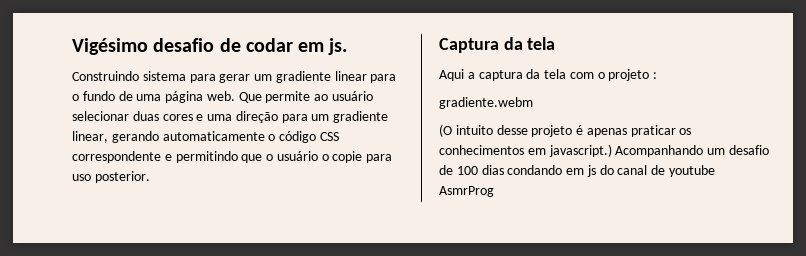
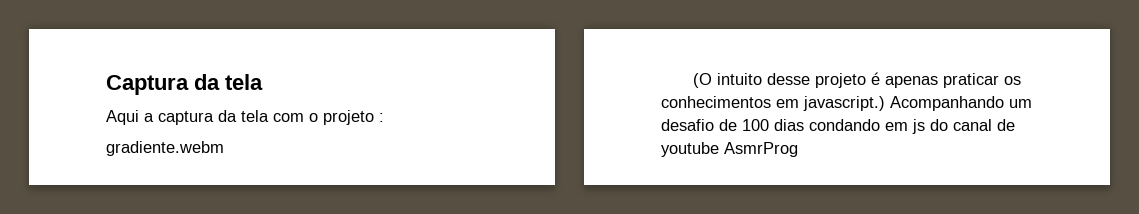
- Vigésimo desafio de codar em js.
- Construindo sistema para gerar um gradiente linear para o fundo de uma página web. Que permite ao usuário selecionar duas cores e uma direção para um gradiente linear, gerando automaticamente o código CSS correspondente e permitindo que o usuário o copie para uso posterior.

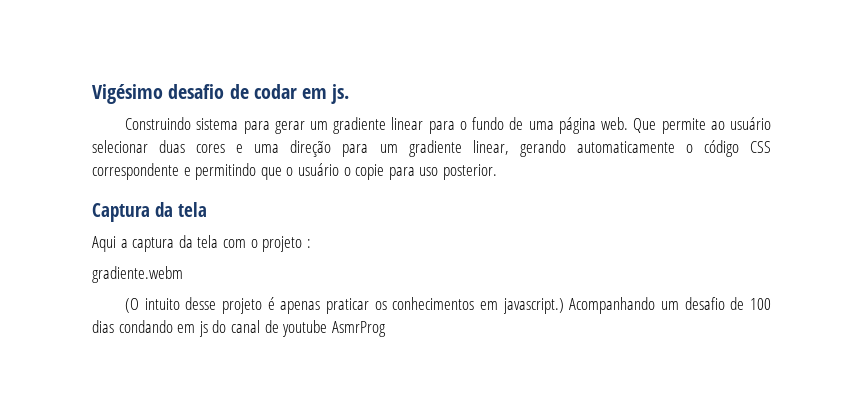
+ Vigésimo desafio de codar em js.
+ Construindo sistema para gerar um gradiente linear para o fundo de uma página web. Que permite ao usuário selecionar duas cores e uma direção para um gradiente linear, gerando automaticamente o código CSS correspondente e permitindo que o usuário o copie para uso posterior.

